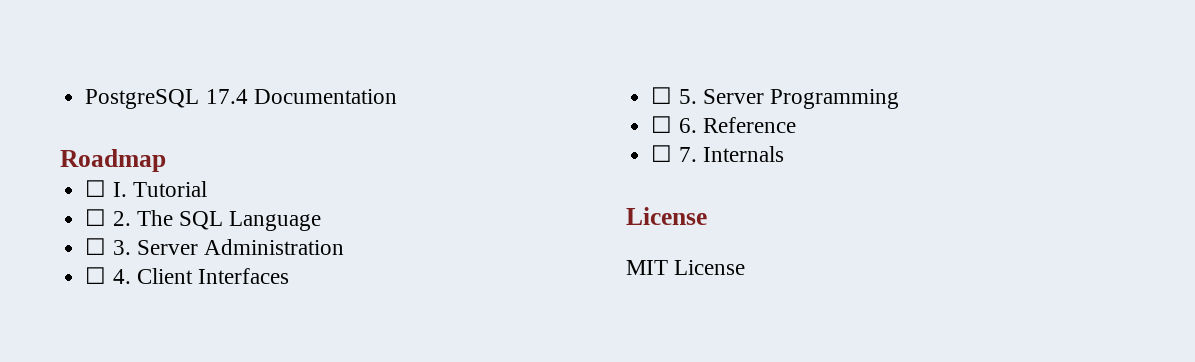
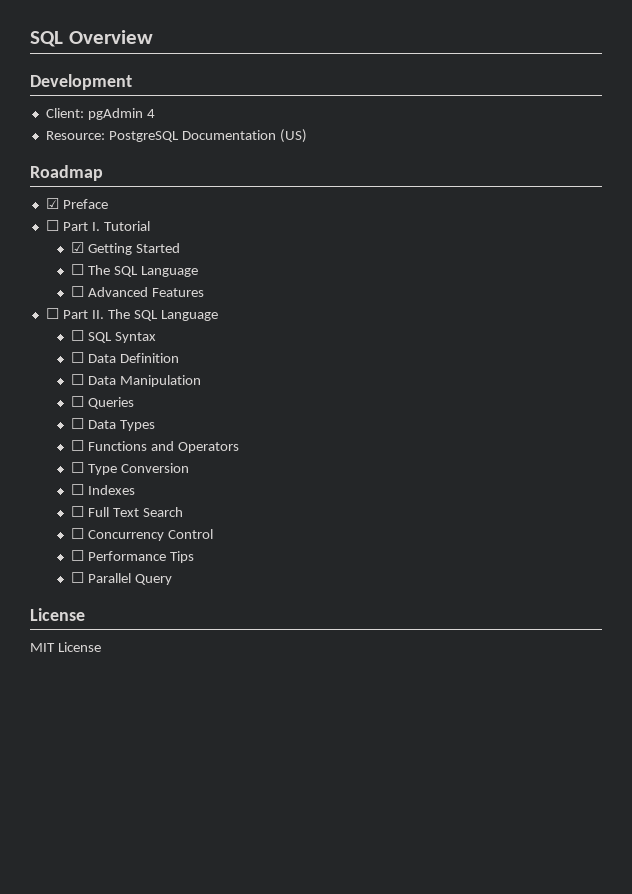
- PostgreSQL 17.4 Documentation
+ SQL Overview
+ Development
+ Client: pgAdmin 4
+ Resource: PostgreSQL Documentation (US)
- ☐ I. Tutorial
+ ☑ Preface
+ ☐ Part I. Tutorial
- ☐ 2. The SQL Language
- ☐ 3. Server Administration
- ☐ 4. Client Interfaces
- ☐ 5. Server Programming
- ☐ 6. Reference
- ☐ 7. Internals
+ ☑ Getting Started
+ ☐ The SQL Language
+ ☐ Advanced Features
+ ☐ Part II. The SQL Language
+ ☐ SQL Syntax
+ ☐ Data Definition
+ ☐ Data Manipulation
+ ☐ Queries
+ ☐ Data Types
+ ☐ Functions and Operators
+ ☐ Type Conversion
+ ☐ Indexes
+ ☐ Full Text Search
+ ☐ Concurrency Control
+ ☐ Performance Tips
+ ☐ Parallel Query

